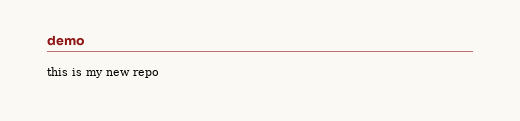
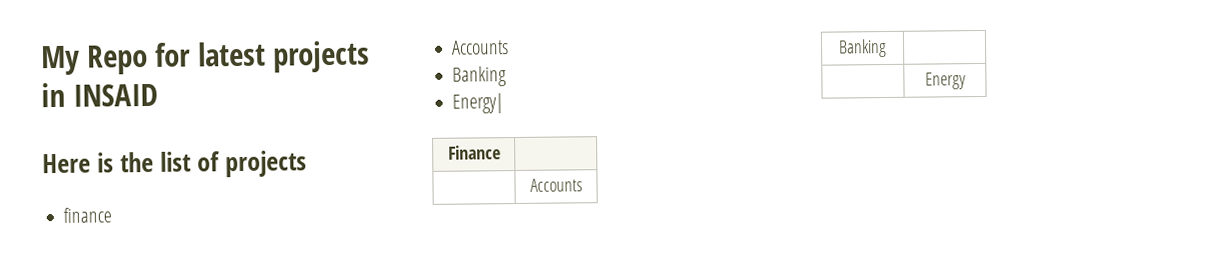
- demo
- this is my new repo
+ My Repo for latest projects in INSAID
+ Here is the list of projects
+ finance
+ Accounts
+ Banking
+ Energy|
+ Finance |
+ | Accounts
+ Banking |
+ | Energy

